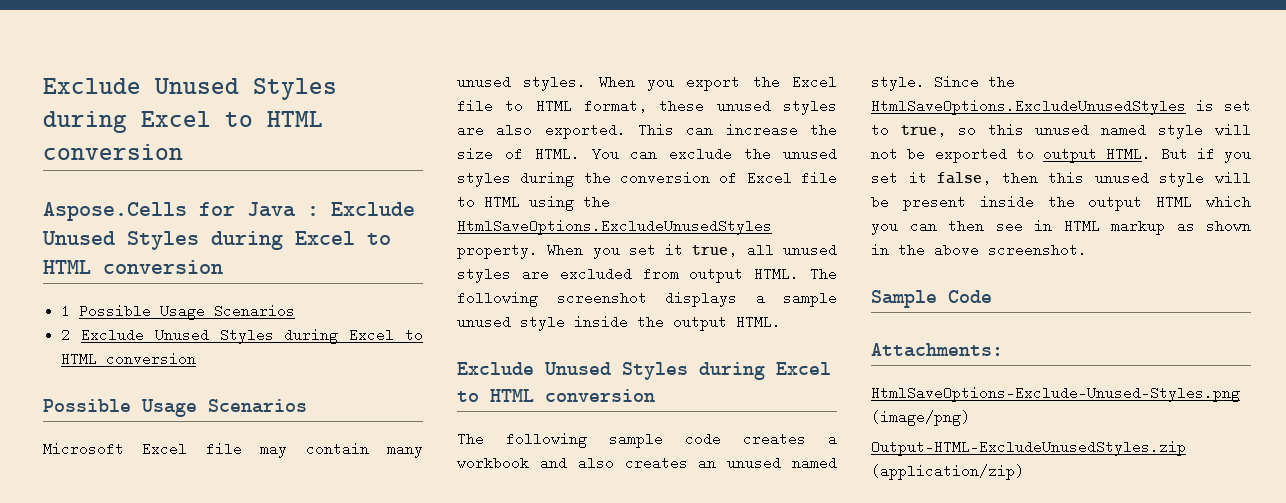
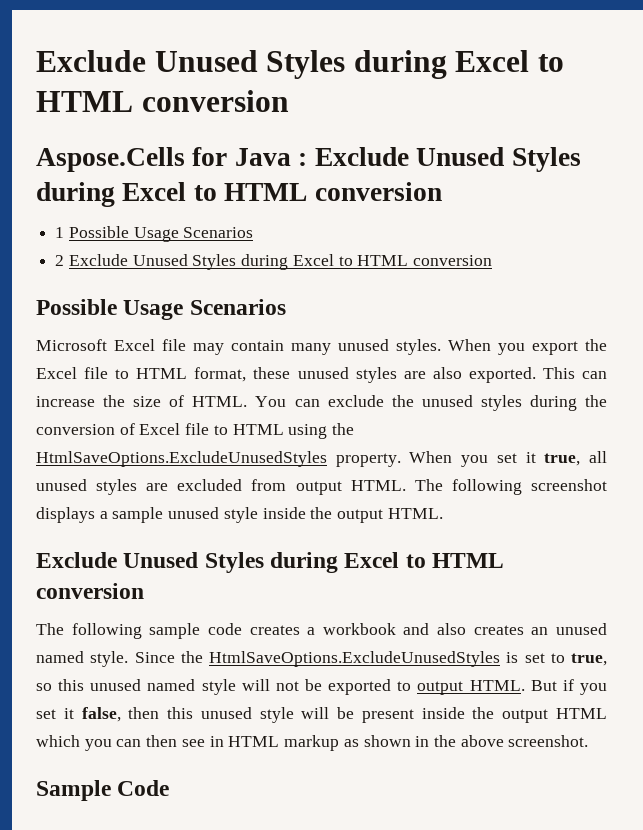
- Attachments:
- HtmlSaveOptions-Exclude-Unused-Styles.png (image/png)
- Output-HTML-ExcludeUnusedStyles.zip (application/zip)

